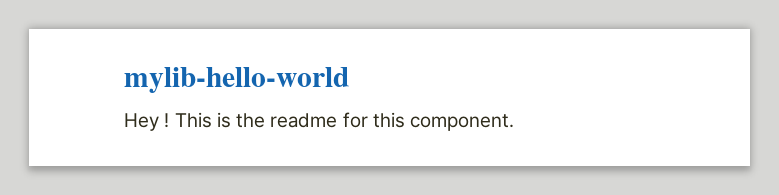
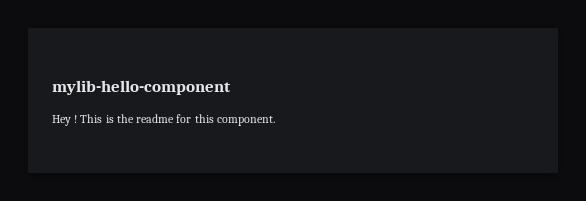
- mylib-hello-world
+ mylib-hello-component

